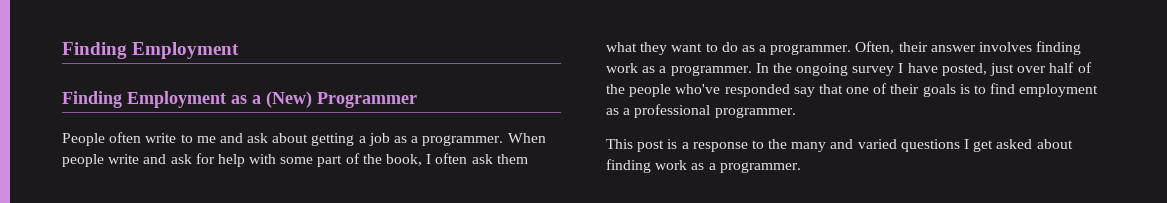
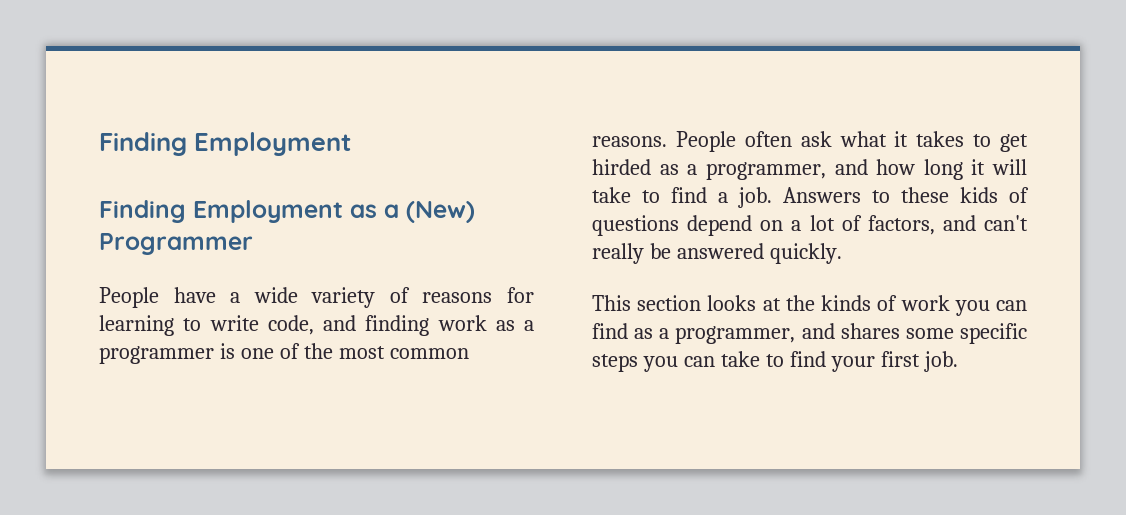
- People often write to me and ask about getting a job as a programmer. When people write and ask for help with some part of the book, I often ask them what they want to do as a programmer. Often, their answer involves finding work as a programmer. In the ongoing survey I have posted, just over half of the people who've responded say that one of their goals is to find employment as a professional programmer.
- This post is a response to the many and varied questions I get asked about finding work as a programmer.
+ People have a wide variety of reasons for learning to write code, and finding work as a programmer is one of the most common reasons. People often ask what it takes to get hirded as a programmer, and how long it will take to find a job. Answers to these kids of questions depend on a lot of factors, and can't really be answered quickly.
+ This section looks at the kinds of work you can find as a programmer, and shares some specific steps you can take to find your first job.

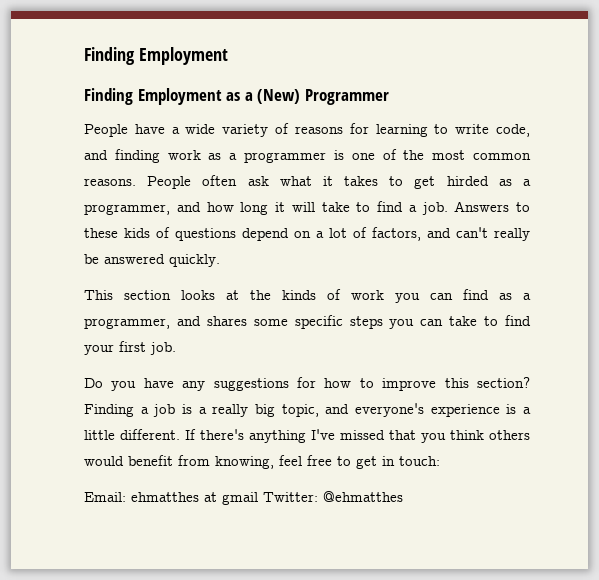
+ Do you have any suggestions for how to improve this section? Finding a job is a really big topic, and everyone's experience is a little different. If there's anything I've missed that you think others would benefit from knowing, feel free to get in touch:
+ Email: ehmatthes at gmail Twitter: @ehmatthes

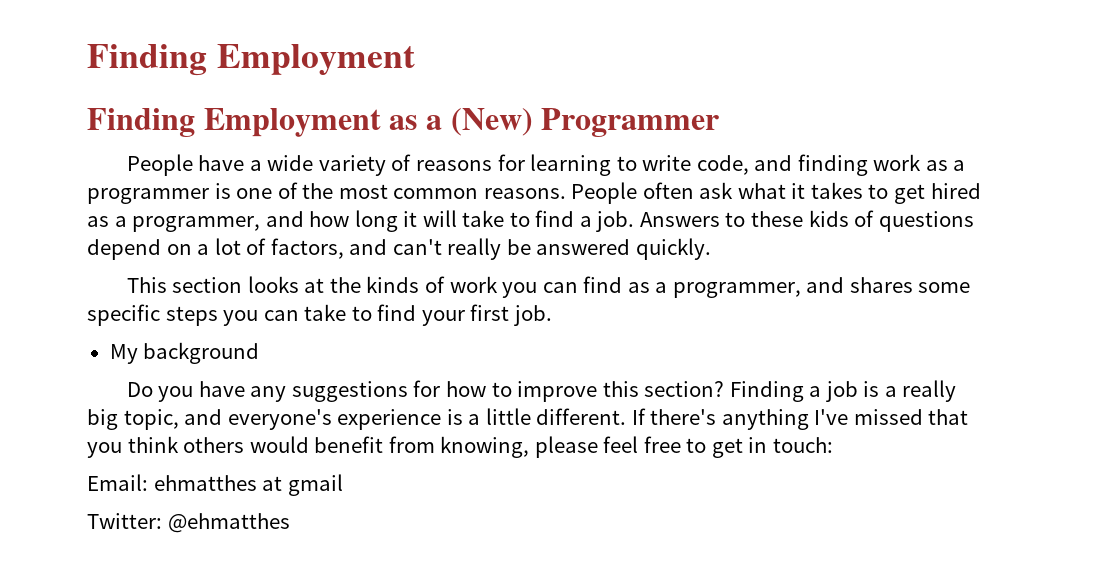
- People often ask what it takes to get hirded as a programmer, and how long it will take to find a job.
+ People often ask what it takes to get hired as a programmer, and how long it will take to find a job.
+ My background
- If there's anything I've missed that you think others would benefit from knowing, feel free to get in touch:
+ If there's anything I've missed that you think others would benefit from knowing, please feel free to get in touch:
- Email: ehmatthes at gmail Twitter: @ehmatthes
+ Email: ehmatthes at gmail
+ Twitter: @ehmatthes

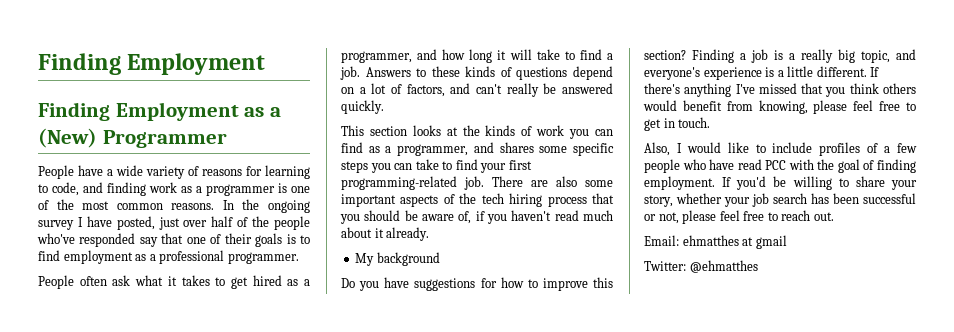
- People have a wide variety of reasons for learning to write code, and finding work as a programmer is one of the most common reasons. People often ask what it takes to get hired as a programmer, and how long it will take to find a job.
+ People have a wide variety of reasons for learning to code, and finding work as a programmer is one of the most common reasons. In the ongoing survey I have posted, just over half of the people who've responded say that one of their goals is to find employment as a professional programmer.
+ People often ask what it takes to get hired as a programmer, and how long it will take to find a job.
- Answers to these kids of questions depend on a lot of factors, and can't really be answered quickly.
+ Answers to these kinds of questions depend on a lot of factors, and can't really be answered quickly.
- This section looks at the kinds of work you can find as a programmer, and shares some specific steps you can take to find your first job.
+ This section looks at the kinds of work you can find as a programmer, and shares some specific steps you can take to find your first programming-related job. There are also some important aspects of the tech hiring process that you should be aware of, if you haven't read much about it already.
- Do you have any suggestions for how to improve this section?
+ Do you have suggestions for how to improve this section?
- If there's anything I've missed that you think others would benefit from knowing, please feel free to get in touch:
+ If there's anything I've missed that you think others would benefit from knowing, please feel free to get in touch.
+ Also, I would like to include profiles of a few people who have read PCC with the goal of finding employment. If you'd be willing to share your story, whether your job search has been successful or not, please feel free to reach out.

